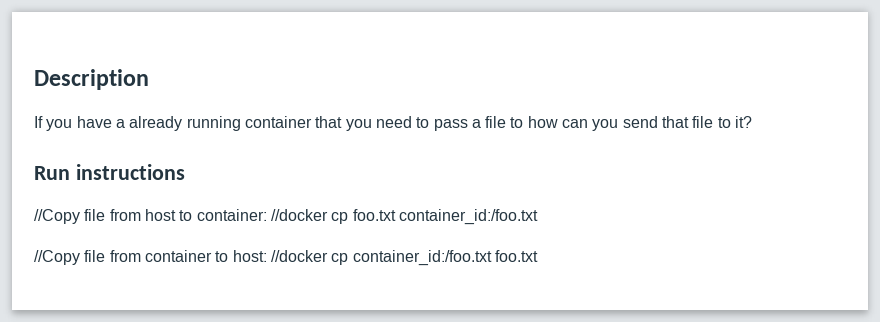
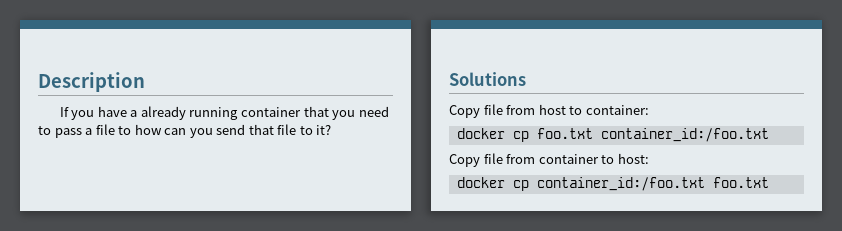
- Run instructions
- //Copy file from host to container: //docker cp foo.txt container_id:/foo.txt
+ Solutions
+ Copy file from host to container:
+ docker cp foo.txt container_id:/foo.txt
- //Copy file from container to host: //docker cp container_id:/foo.txt foo.txt
+ Copy file from container to host:
+ docker cp container_id:/foo.txt foo.txt

